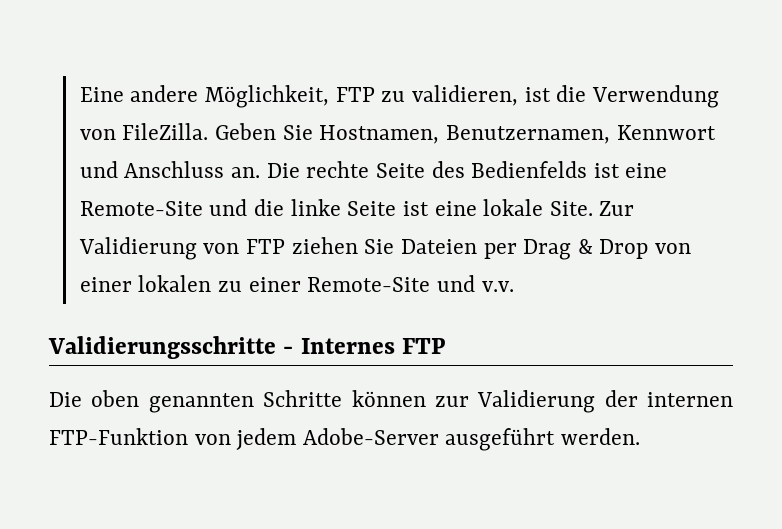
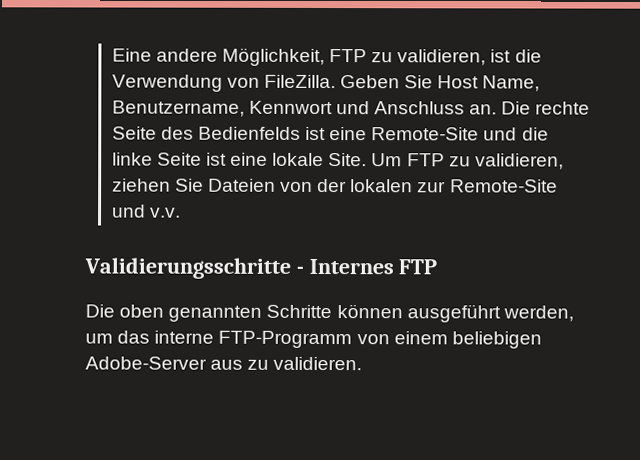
- Geben Sie Hostnamen, Benutzernamen, Kennwort und Anschluss an.
+ Geben Sie Host Name, Benutzername, Kennwort und Anschluss an.
- Zur Validierung von FTP ziehen Sie Dateien per Drag & Drop von einer lokalen zu einer Remote-Site und v.v.
+ Um FTP zu validieren, ziehen Sie Dateien von der lokalen zur Remote-Site und v.v.
- Die oben genannten Schritte können zur Validierung der internen FTP-Funktion von jedem Adobe-Server ausgeführt werden.
+ Die oben genannten Schritte können ausgeführt werden, um das interne FTP-Programm von einem beliebigen Adobe-Server aus zu validieren.

